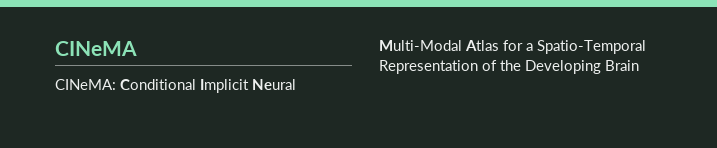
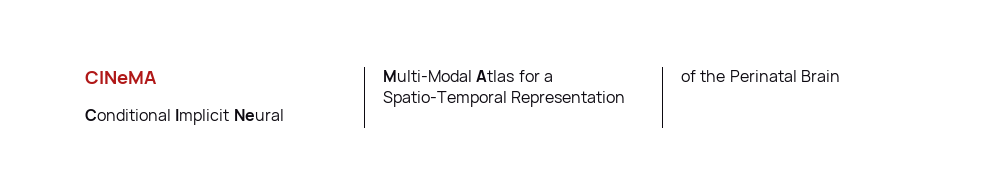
- CINeMA: Conditional Implicit Neural Multi-Modal Atlas for a Spatio-Temporal Representation of the Developing Brain
+ Conditional Implicit Neural Multi-Modal Atlas for a Spatio-Temporal Representation of the Perinatal Brain

